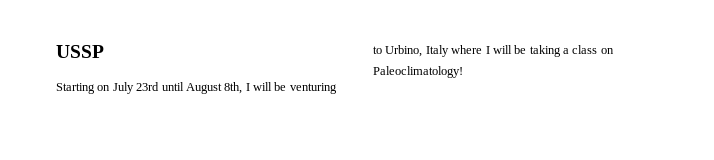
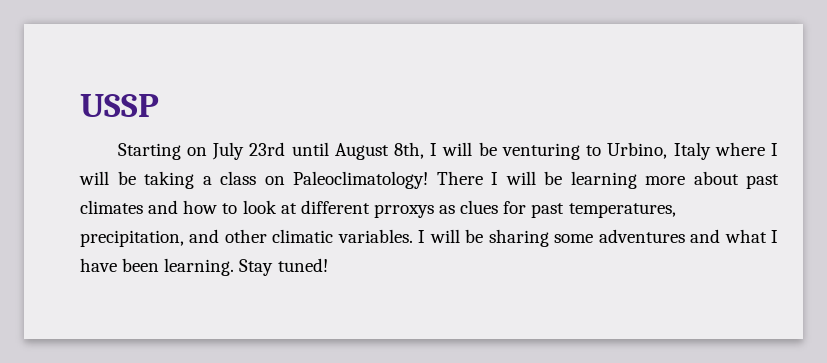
+ There I will be learning more about past climates and how to look at different prroxys as clues for past temperatures, precipitation, and other climatic variables. I will be sharing some adventures and what I have been learning. Stay tuned!

